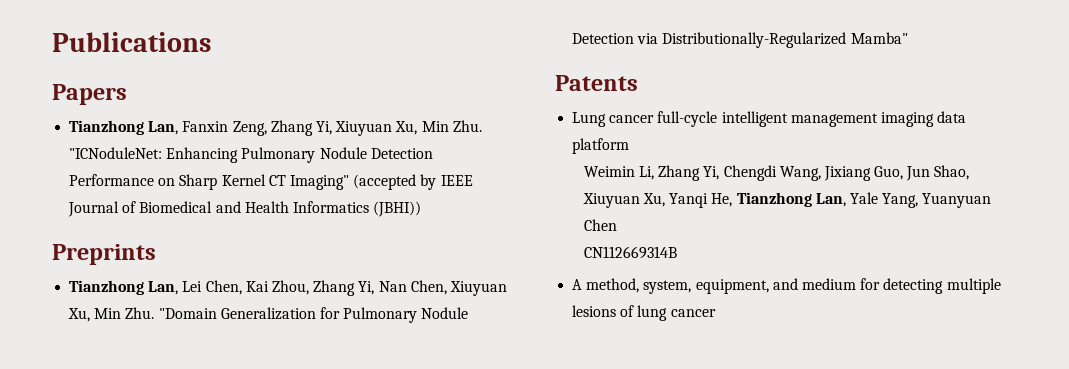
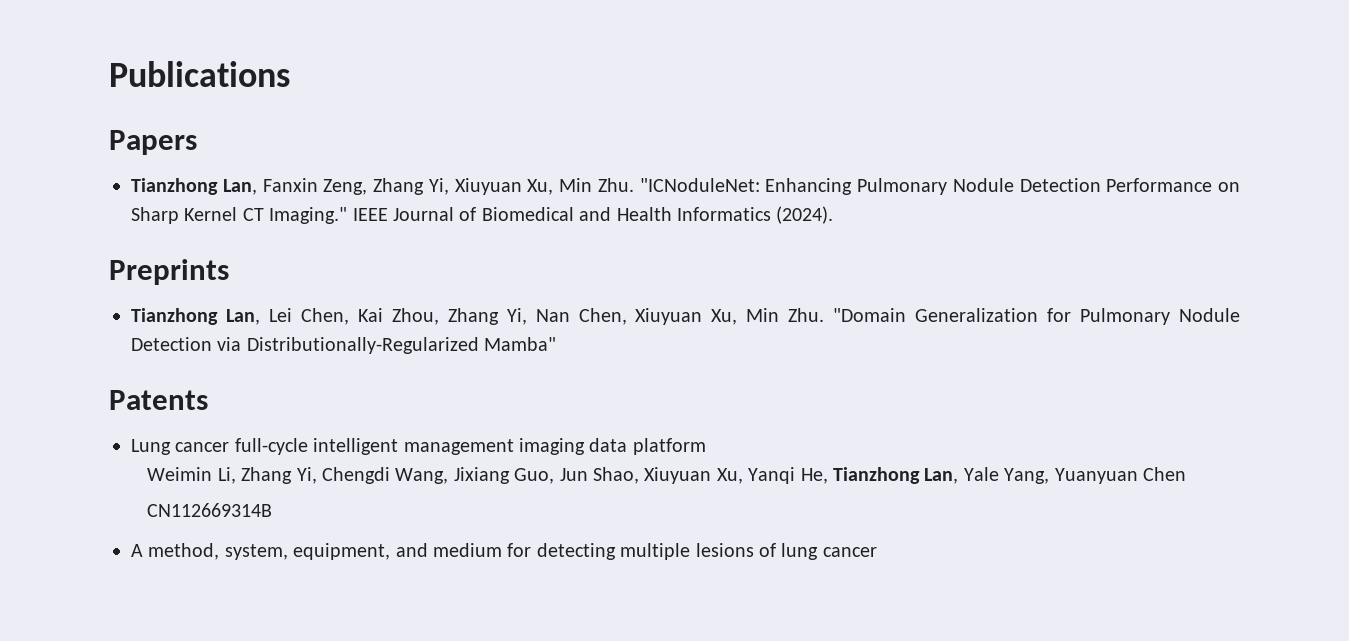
- Tianzhong Lan, Fanxin Zeng, Zhang Yi, Xiuyuan Xu, Min Zhu. "ICNoduleNet: Enhancing Pulmonary Nodule Detection Performance on Sharp Kernel CT Imaging" (accepted by IEEE Journal of Biomedical and Health Informatics (JBHI))
+ Tianzhong Lan, Fanxin Zeng, Zhang Yi, Xiuyuan Xu, Min Zhu. "ICNoduleNet: Enhancing Pulmonary Nodule Detection Performance on Sharp Kernel CT Imaging." IEEE Journal of Biomedical and Health Informatics (2024).

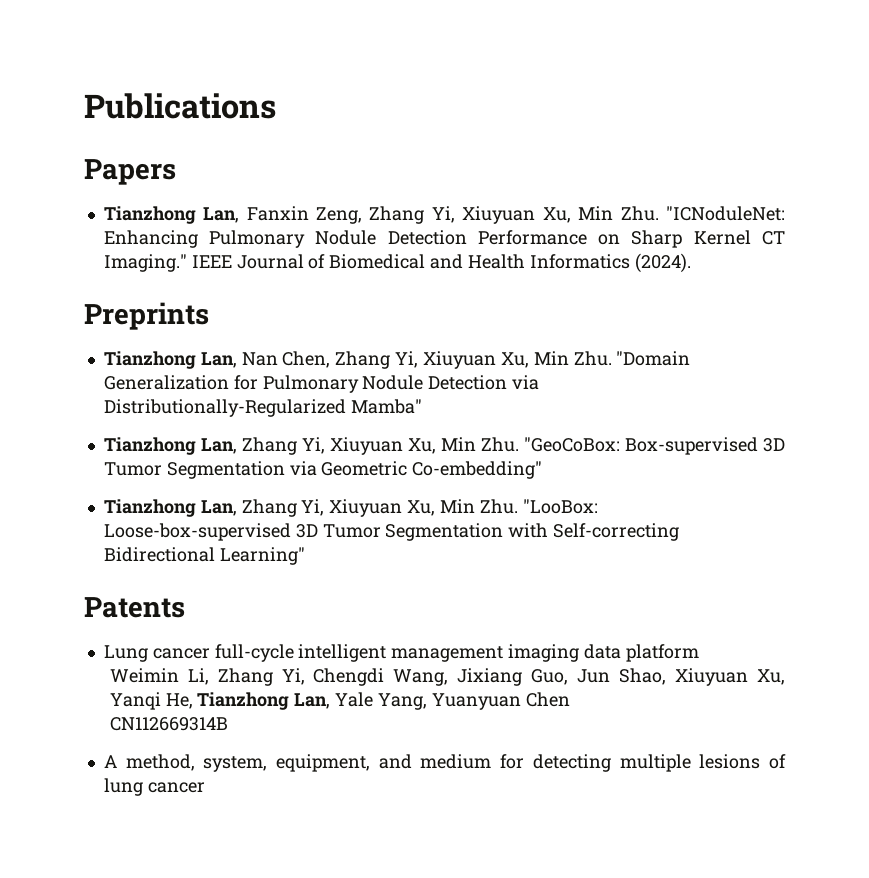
- Tianzhong Lan, Lei Chen, Kai Zhou, Zhang Yi, Nan Chen, Xiuyuan Xu, Min Zhu. "Domain Generalization for Pulmonary Nodule Detection via Distributionally-Regularized Mamba"
+ Tianzhong Lan, Nan Chen, Zhang Yi, Xiuyuan Xu, Min Zhu. "Domain Generalization for Pulmonary Nodule Detection via Distributionally-Regularized Mamba"
+ Tianzhong Lan, Zhang Yi, Xiuyuan Xu, Min Zhu. "GeoCoBox: Box-supervised 3D Tumor Segmentation via Geometric Co-embedding"
+ Tianzhong Lan, Zhang Yi, Xiuyuan Xu, Min Zhu. "LooBox: Loose-box-supervised 3D Tumor Segmentation with Self-correcting Bidirectional Learning"

